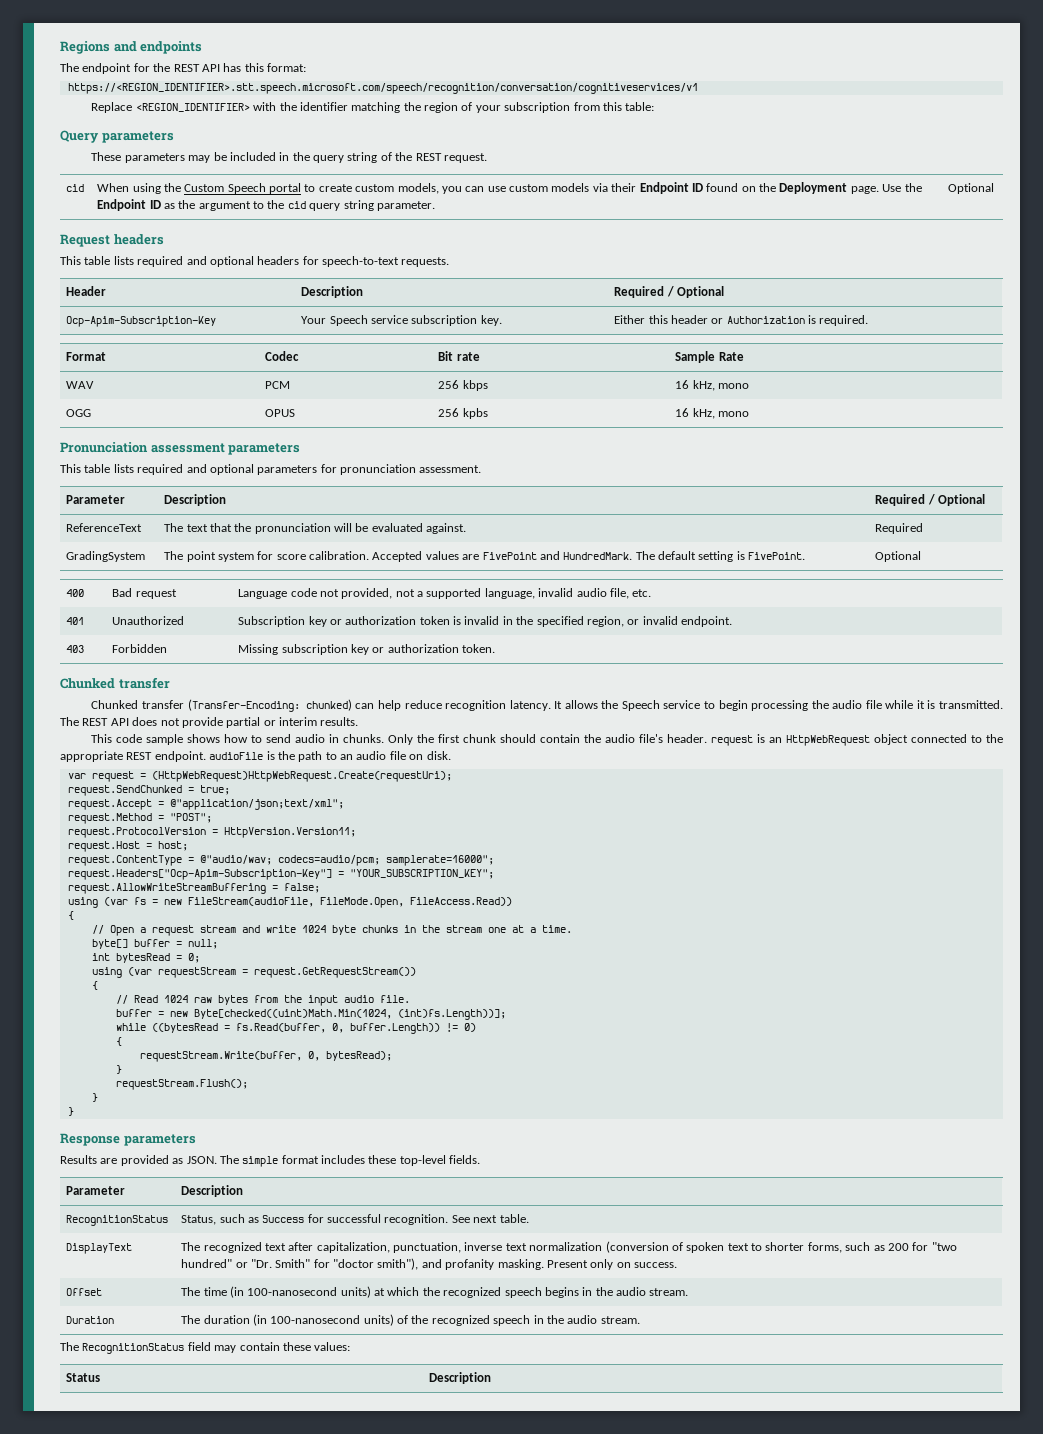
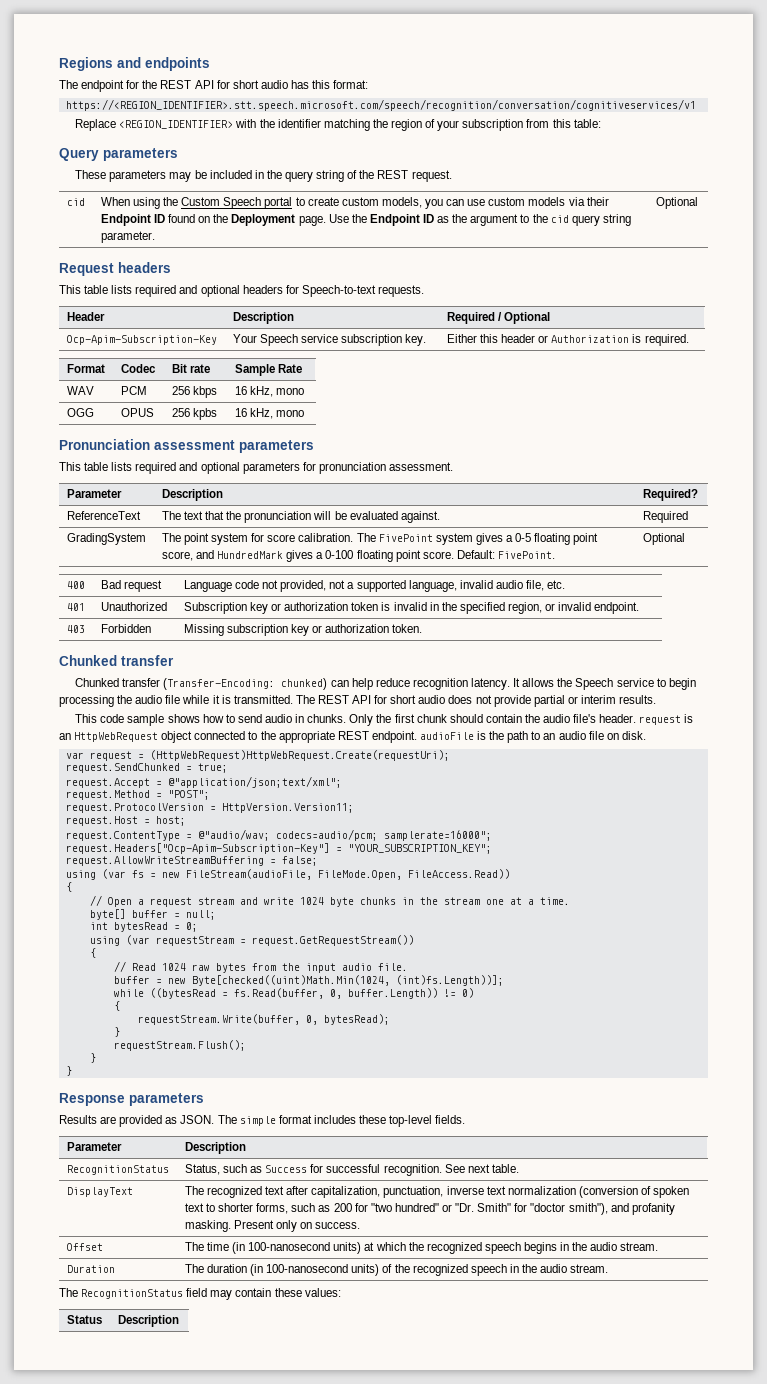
- The endpoint for the REST API has this format:
+ The endpoint for the REST API for short audio has this format:
- This table lists required and optional headers for speech-to-text requests.
+ This table lists required and optional headers for Speech-to-text requests.
- Parameter | Description | Required / Optional
+ Parameter | Description | Required?
- GradingSystem | The point system for score calibration. Accepted values are FivePoint and HundredMark. The default setting is FivePoint. | Optional
+ GradingSystem | The point system for score calibration. The FivePoint system gives a 0-5 floating point score, and HundredMark gives a 0-100 floating point score. Default: FivePoint. | Optional
- The REST API does not provide partial or interim results.
+ The REST API for short audio does not provide partial or interim results.

